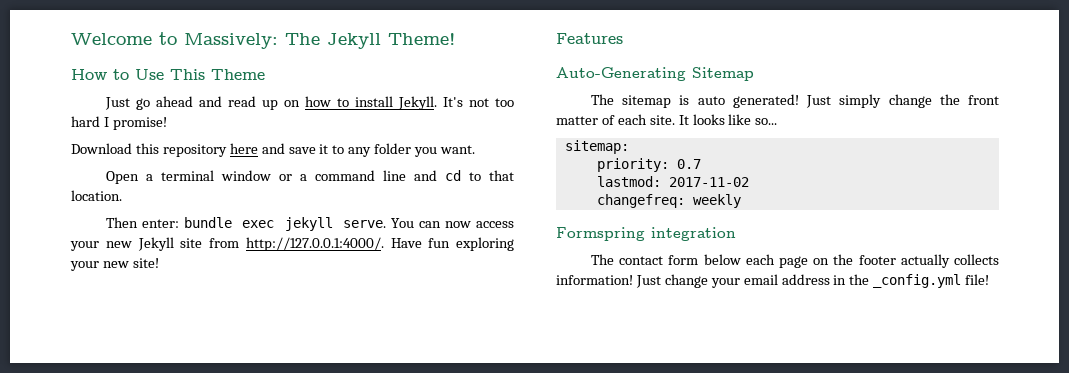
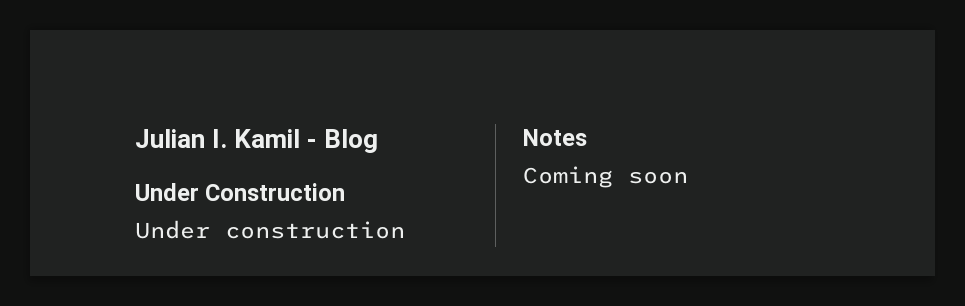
- Welcome to Massively: The Jekyll Theme!
- How to Use This Theme
- Just go ahead and read up on how to install Jekyll. It's not too hard I promise!
- Download this repository here and save it to any folder you want.
- Open a terminal window or a command line and cd to that location.
- Then enter: bundle exec jekyll serve. You can now access your new Jekyll site from http://127.0.0.1:4000/. Have fun exploring your new site!
- Features
- Auto-Generating Sitemap
- The sitemap is auto generated! Just simply change the front matter of each site. It looks like so...
- sitemap:
- priority: 0.7
- lastmod: 2017-11-02
- changefreq: weekly
- Formspring integration
- The contact form below each page on the footer actually collects information! Just change your email address in the _config.yml file!
+ Julian I. Kamil - Blog
+ Under Construction
+ Under construction
+ Notes
+ Coming soon

